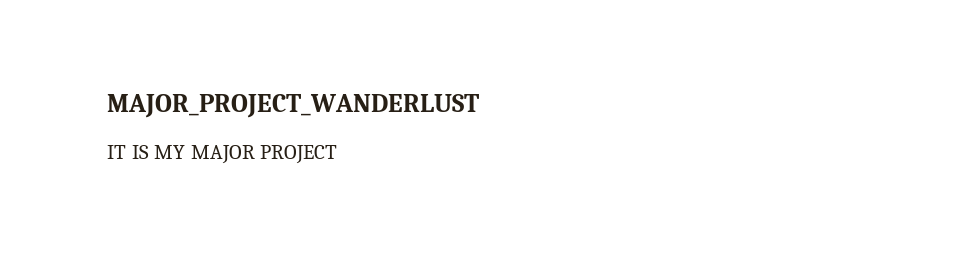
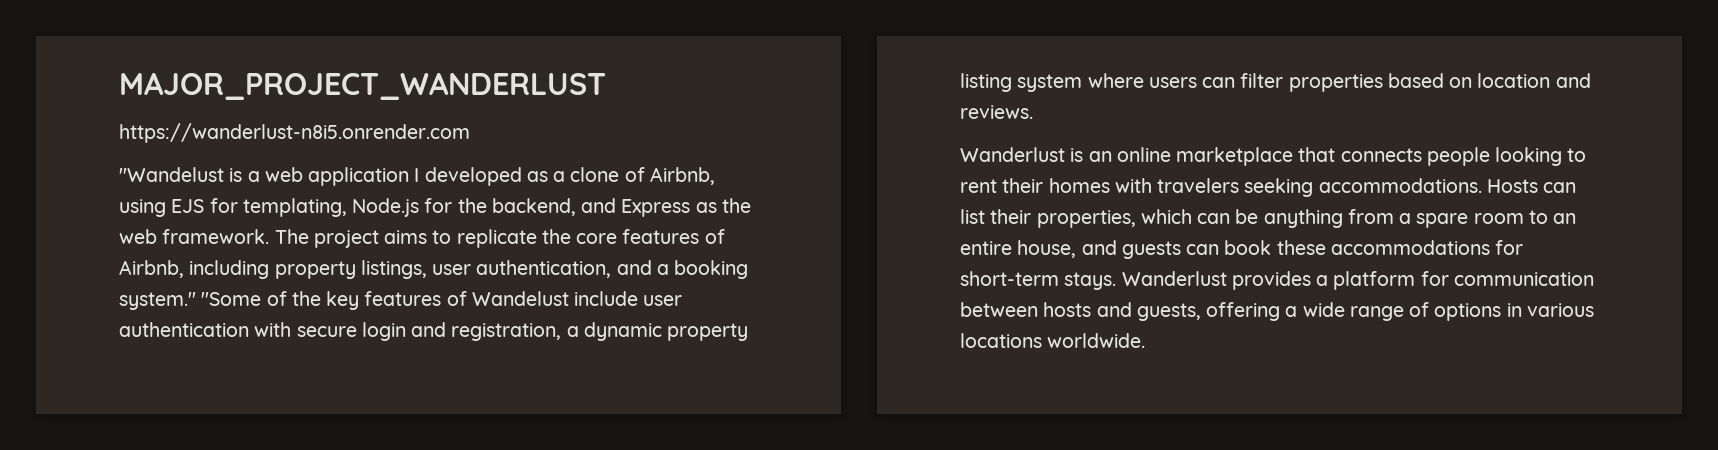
- IT IS MY MAJOR PROJECT
+ https://wanderlust-n8i5.onrender.com
+ "Wandelust is a web application I developed as a clone of Airbnb, using EJS for templating, Node.js for the backend, and Express as the web framework. The project aims to replicate the core features of Airbnb, including property listings, user authentication, and a booking system." "Some of the key features of Wandelust include user authentication with secure login and registration, a dynamic property listing system where users can filter properties based on location and reviews.
+ Wanderlust is an online marketplace that connects people looking to rent their homes with travelers seeking accommodations. Hosts can list their properties, which can be anything from a spare room to an entire house, and guests can book these accommodations for short-term stays. Wanderlust provides a platform for communication between hosts and guests, offering a wide range of options in various locations worldwide.

